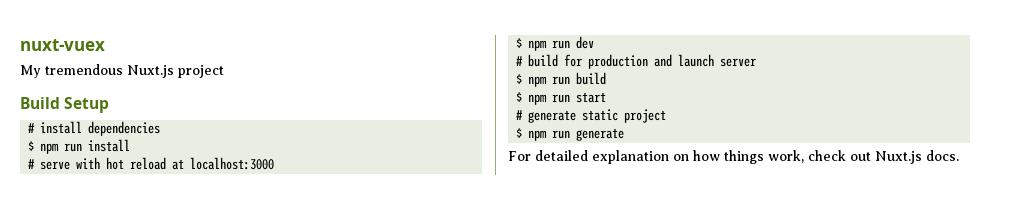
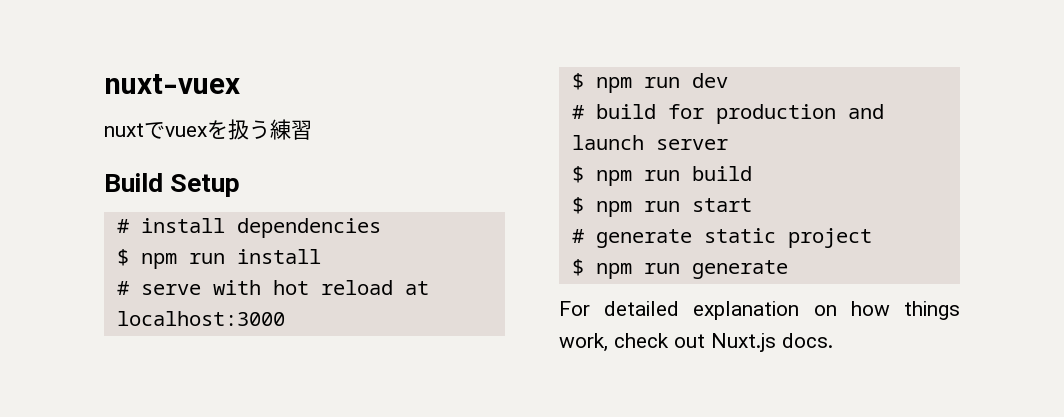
- My tremendous Nuxt.js project
+ nuxtでvuexを扱う練習

